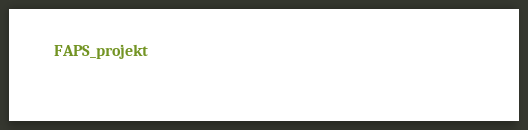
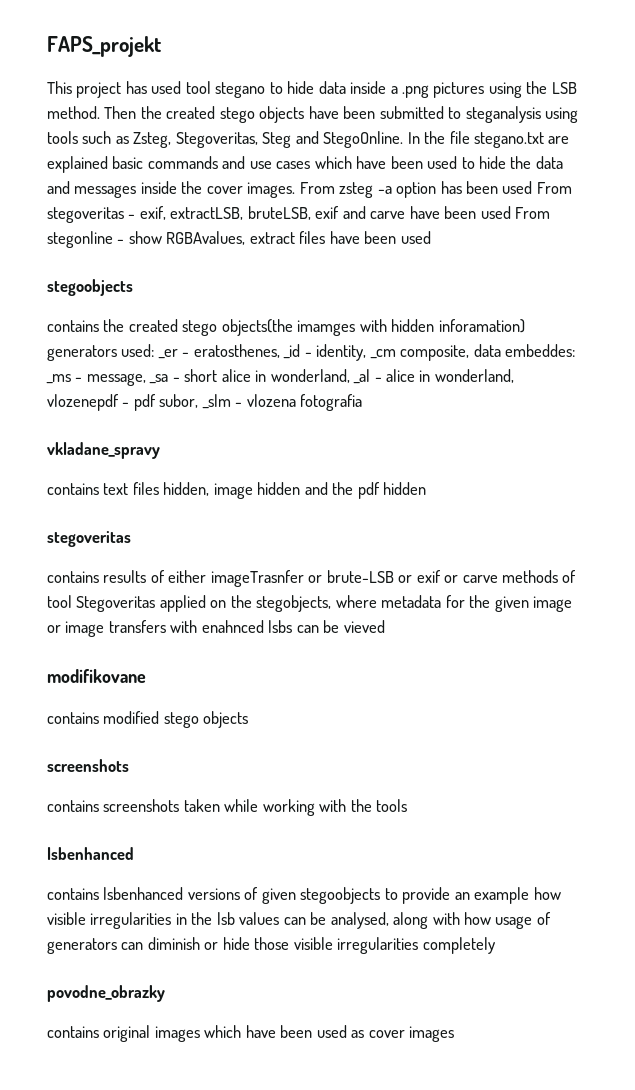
+ This project has used tool stegano to hide data inside a .png pictures using the LSB method. Then the created stego objects have been submitted to steganalysis using tools such as Zsteg, Stegoveritas, Steg and StegoOnline. In the file stegano.txt are explained basic commands and use cases which have been used to hide the data and messages inside the cover images. From zsteg -a option has been used From stegoveritas - exif, extractLSB, bruteLSB, exif and carve have been used From stegonline - show RGBAvalues, extract files have been used
+ stegoobjects
+ contains the created stego objects(the imamges with hidden inforamation) generators used: _er - eratosthenes, _id - identity, _cm composite, data embeddes: _ms - message, _sa - short alice in wonderland, _al - alice in wonderland, vlozenepdf - pdf subor, _slm - vlozena fotografia
+ vkladane_spravy
+ contains text files hidden, image hidden and the pdf hidden
+ stegoveritas
+ contains results of either imageTrasnfer or brute-LSB or exif or carve methods of tool Stegoveritas applied on the stegobjects, where metadata for the given image or image transfers with enahnced lsbs can be vieved
+ modifikovane
+ contains modified stego objects
+ screenshots
+ contains screenshots taken while working with the tools
+ lsbenhanced
+ contains lsbenhanced versions of given stegoobjects to provide an example how visible irregularities in the lsb values can be analysed, along with how usage of generators can diminish or hide those visible irregularities completely
+ povodne_obrazky
+ contains original images which have been used as cover images

